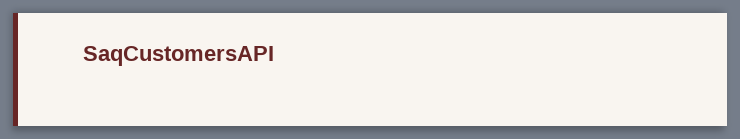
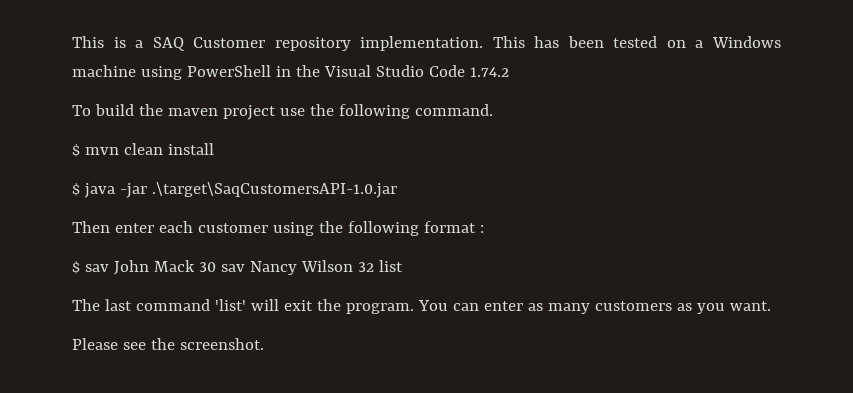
- SaqCustomersAPI
+ This is a SAQ Customer repository implementation. This has been tested on a Windows machine using PowerShell in the Visual Studio Code 1.74.2
+ To build the maven project use the following command.
+ $ mvn clean install
+ $ java -jar .\target\SaqCustomersAPI-1.0.jar
+ Then enter each customer using the following format :
+ $ sav John Mack 30 sav Nancy Wilson 32 list
+ The last command 'list' will exit the program. You can enter as many customers as you want.
+ Please see the screenshot.

